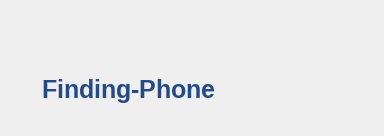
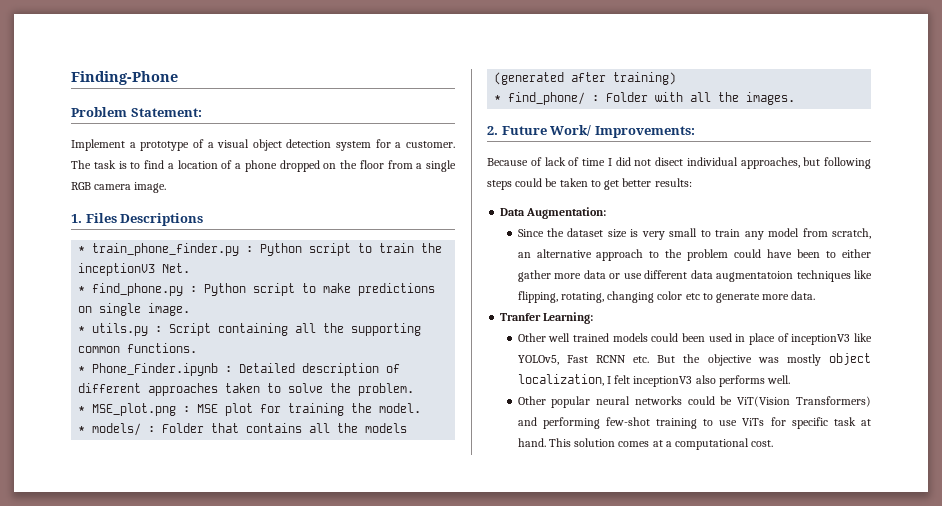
+ Problem Statement:
+ Implement a prototype of a visual object detection system for a customer. The task is to find a location of a phone dropped on the floor from a single RGB camera image.
+ 1. Files Descriptions
+ * train_phone_finder.py : Python script to train the inceptionV3 Net.
+ * find_phone.py : Python script to make predictions on single image.
+ * utils.py : Script containing all the supporting common functions.
+ * Phone_Finder.ipynb : Detailed description of different approaches taken to solve the problem.
+ * MSE_plot.png : MSE plot for training the model.
+ * models/ : Folder that contains all the models (generated after training)
+ * find_phone/ : Folder with all the images.
+ 2. Future Work/ Improvements:
+ Because of lack of time I did not disect individual approaches, but following steps could be taken to get better results:
+ Data Augmentation:
+ Since the dataset size is very small to train any model from scratch, an alternative approach to the problem could have been to either gather more data or use different data augmentatoion techniques like flipping, rotating, changing color etc to generate more data.
+ Tranfer Learning:
+ Other well trained models could been used in place of inceptionV3 like YOLOv5, Fast RCNN etc. But the objective was mostly object localization, I felt inceptionV3 also performs well.
+ Other popular neural networks could be ViT(Vision Transformers) and performing few-shot training to use ViTs for specific task at hand. This solution comes at a computational cost.

